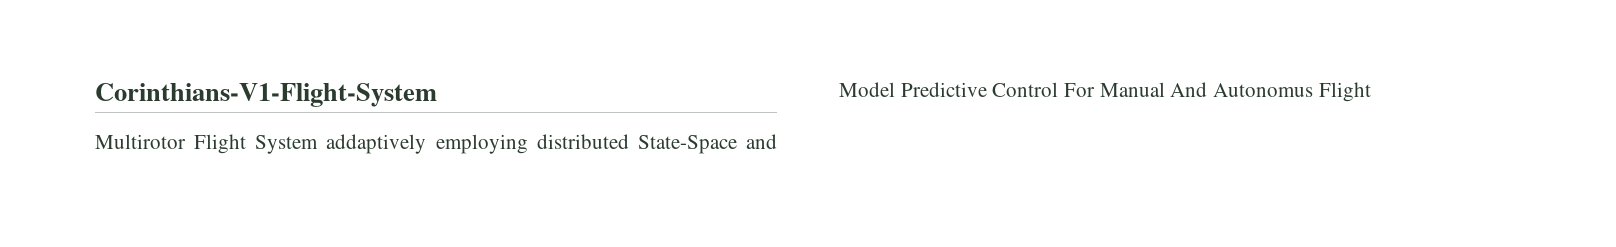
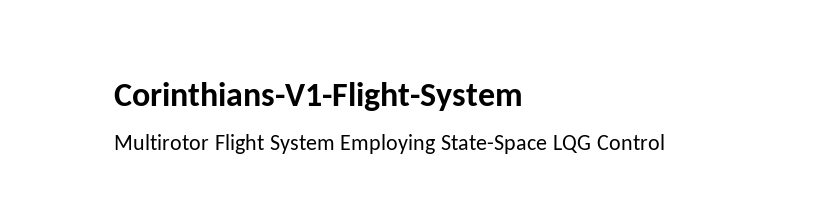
- Multirotor Flight System addaptively employing distributed State-Space and Model Predictive Control For Manual And Autonomus Flight
+ Multirotor Flight System Employing State-Space LQG Control

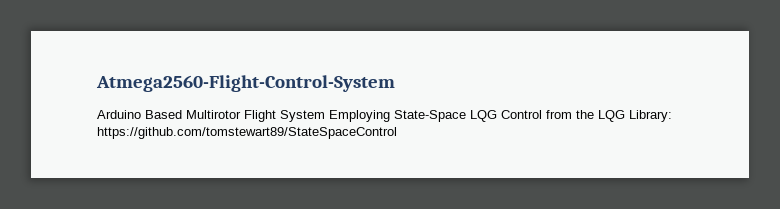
- Corinthians-V1-Flight-System
- Multirotor Flight System Employing State-Space LQG Control
+ Atmega2560-Flight-Control-System
+ Arduino Based Multirotor Flight System Employing State-Space LQG Control from the LQG Library: https://github.com/tomstewart89/StateSpaceControl

